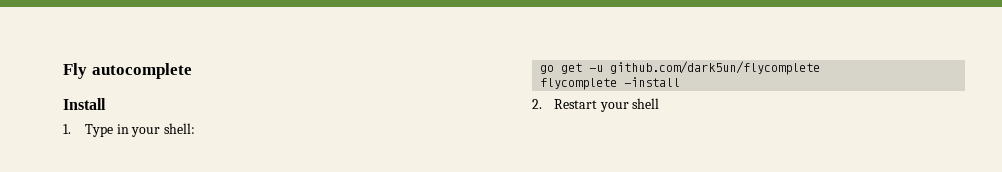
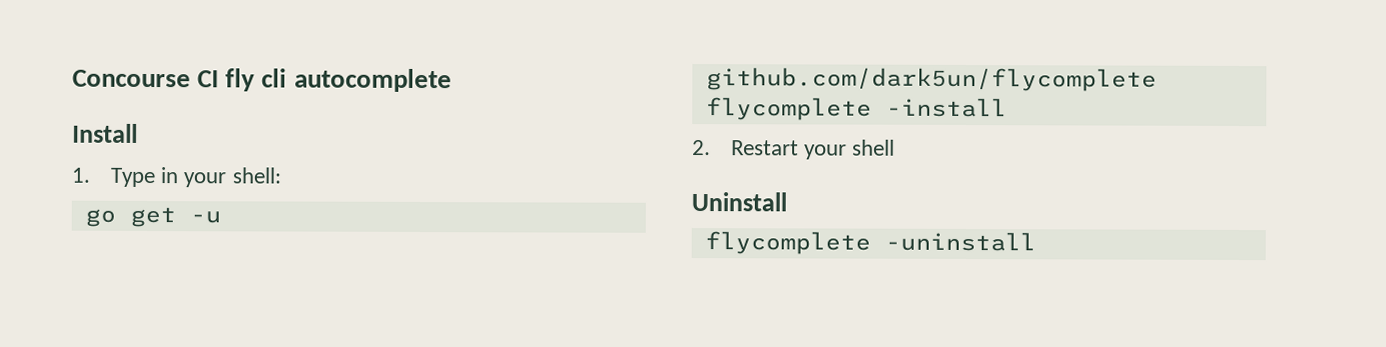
- Fly autocomplete
+ Concourse CI fly cli autocomplete
+ Uninstall
+ flycomplete -uninstall

